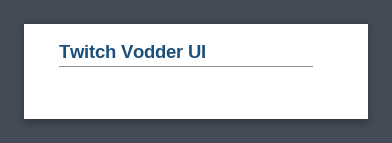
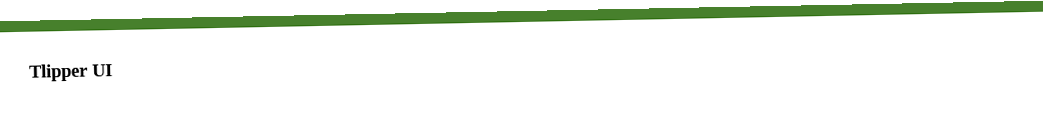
- Twitch Vodder UI
+ Tlipper UI

